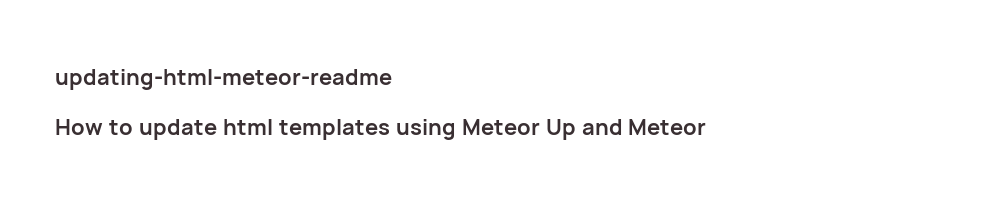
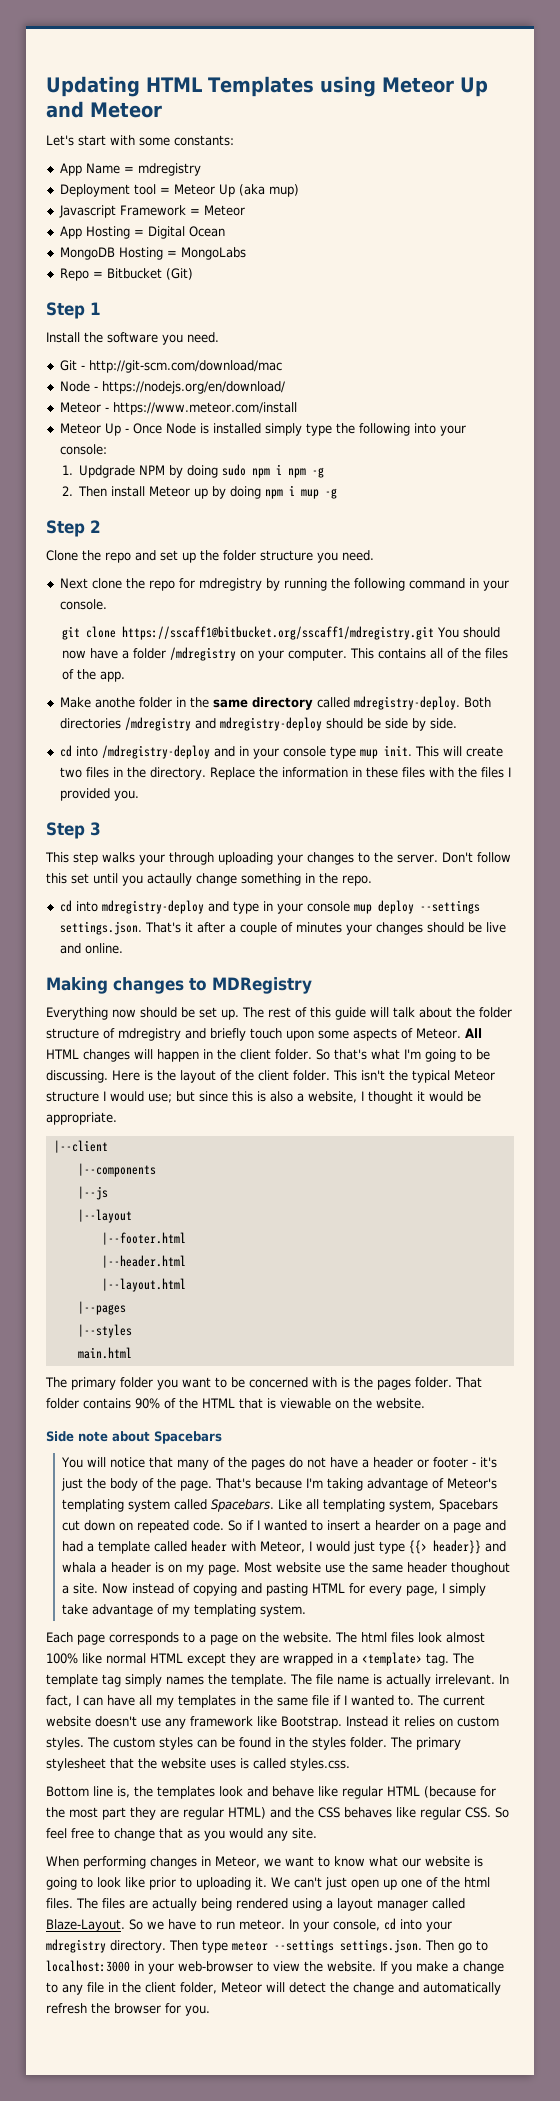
- updating-html-meteor-readme
- How to update html templates using Meteor Up and Meteor
+ Updating HTML Templates using Meteor Up and Meteor
+ Let's start with some constants:
+ App Name = mdregistry
+ Deployment tool = Meteor Up (aka mup)
+ Javascript Framework = Meteor
+ App Hosting = Digital Ocean
+ MongoDB Hosting = MongoLabs
+ Repo = Bitbucket (Git)
+ Step 1
+ Install the software you need.
+ Git - http://git-scm.com/download/mac
+ Node - https://nodejs.org/en/download/
+ Meteor - https://www.meteor.com/install
+ Meteor Up - Once Node is installed simply type the following into your console:
+ 1. Updgrade NPM by doing sudo npm i npm -g
+ 2. Then install Meteor up by doing npm i mup -g
+ Step 2
+ Clone the repo and set up the folder structure you need.
+ Next clone the repo for mdregistry by running the following command in your console.
+ git clone https://sscaff1@bitbucket.org/sscaff1/mdregistry.git You should now have a folder /mdregistry on your computer. This contains all of the files of the app.
+ Make anothe folder in the same directory called mdregistry-deploy. Both directories /mdregistry and mdregistry-deploy should be side by side.
+ cd into /mdregistry-deploy and in your console type mup init. This will create two files in the directory. Replace the information in these files with the files I provided you.
+ Step 3
+ This step walks your through uploading your changes to the server. Don't follow this set until you actaully change something in the repo.
+ cd into mdregistry-deploy and type in your console mup deploy --settings settings.json. That's it after a couple of minutes your changes should be live and online.
+ Making changes to MDRegistry
+ Everything now should be set up. The rest of this guide will talk about the folder structure of mdregistry and briefly touch upon some aspects of Meteor. All HTML changes will happen in the client folder. So that's what I'm going to be discussing. Here is the layout of the client folder. This isn't the typical Meteor structure I would use; but since this is also a website, I thought it would be appropriate.
+ |--client
+ |--components
+ |--js
+ |--layout
+ |--footer.html
+ |--header.html
+ |--layout.html
+ |--pages
+ |--styles
+ main.html
+ The primary folder you want to be concerned with is the pages folder. That folder contains 90% of the HTML that is viewable on the website.
+ Side note about Spacebars
+ You will notice that many of the pages do not have a header or footer - it's just the body of the page. That's because I'm taking advantage of Meteor's templating system called Spacebars. Like all templating system, Spacebars cut down on repeated code. So if I wanted to insert a hearder on a page and had a template called header with Meteor, I would just type {{> header}} and whala a header is on my page. Most website use the same header thoughout a site. Now instead of copying and pasting HTML for every page, I simply take advantage of my templating system.
+ Each page corresponds to a page on the website. The html files look almost 100% like normal HTML except they are wrapped in a <template> tag. The template tag simply names the template. The file name is actually irrelevant. In fact, I can have all my templates in the same file if I wanted to. The current website doesn't use any framework like Bootstrap. Instead it relies on custom styles. The custom styles can be found in the styles folder. The primary stylesheet that the website uses is called styles.css.
+ Bottom line is, the templates look and behave like regular HTML (because for the most part they are regular HTML) and the CSS behaves like regular CSS. So feel free to change that as you would any site.
+ When performing changes in Meteor, we want to know what our website is going to look like prior to uploading it. We can't just open up one of the html files. The files are actually being rendered using a layout manager called Blaze-Layout. So we have to run meteor. In your console, cd into your mdregistry directory. Then type meteor --settings settings.json. Then go to localhost:3000 in your web-browser to view the website. If you make a change to any file in the client folder, Meteor will detect the change and automatically refresh the browser for you.

